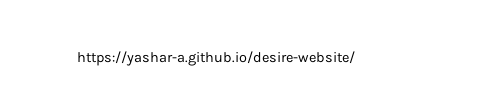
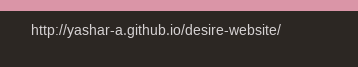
- https://yashar-a.github.io/desire-website/
+ http://yashar-a.github.io/desire-website/

